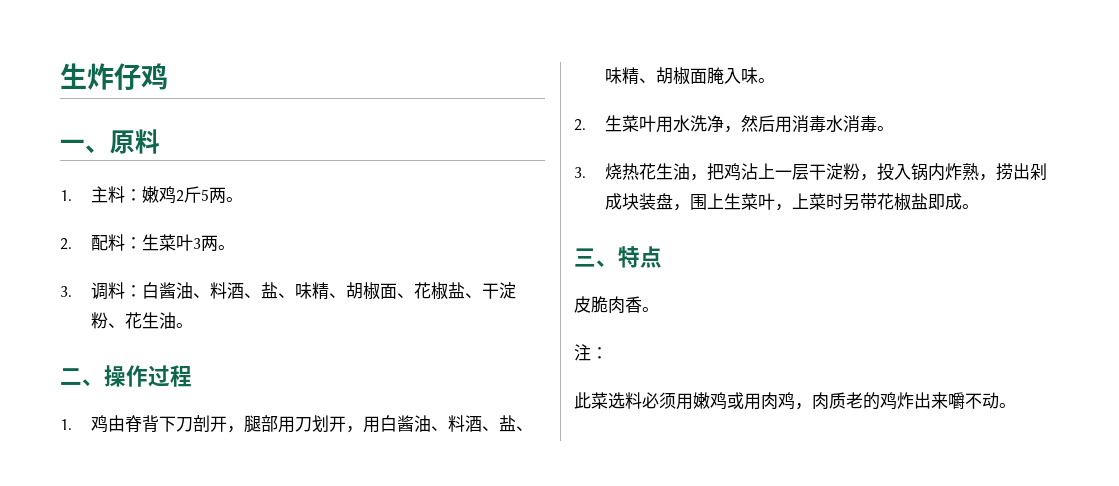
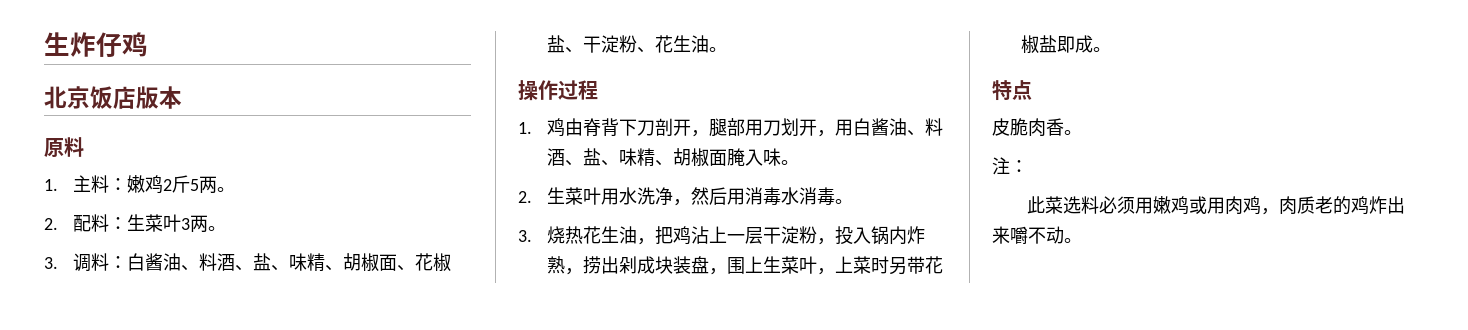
- 一、原料
+ 北京饭店版本
+ 原料
- 二、操作过程
+ 操作过程
- 三、特点
+ 特点

